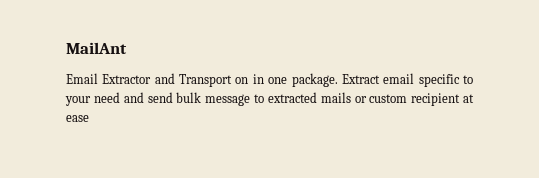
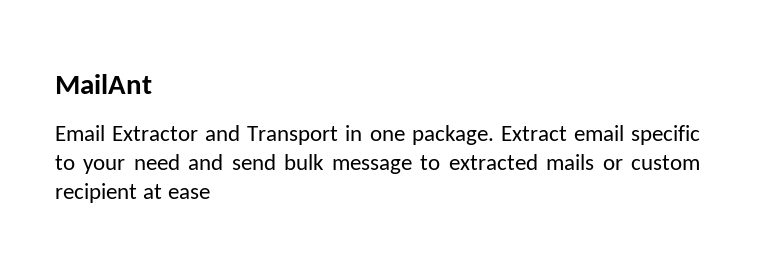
- Email Extractor and Transport on in one package.
+ Email Extractor and Transport in one package.

